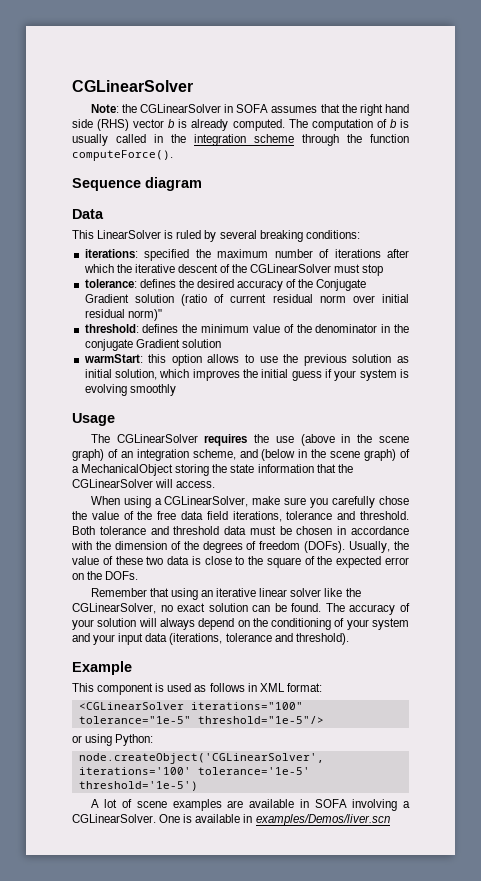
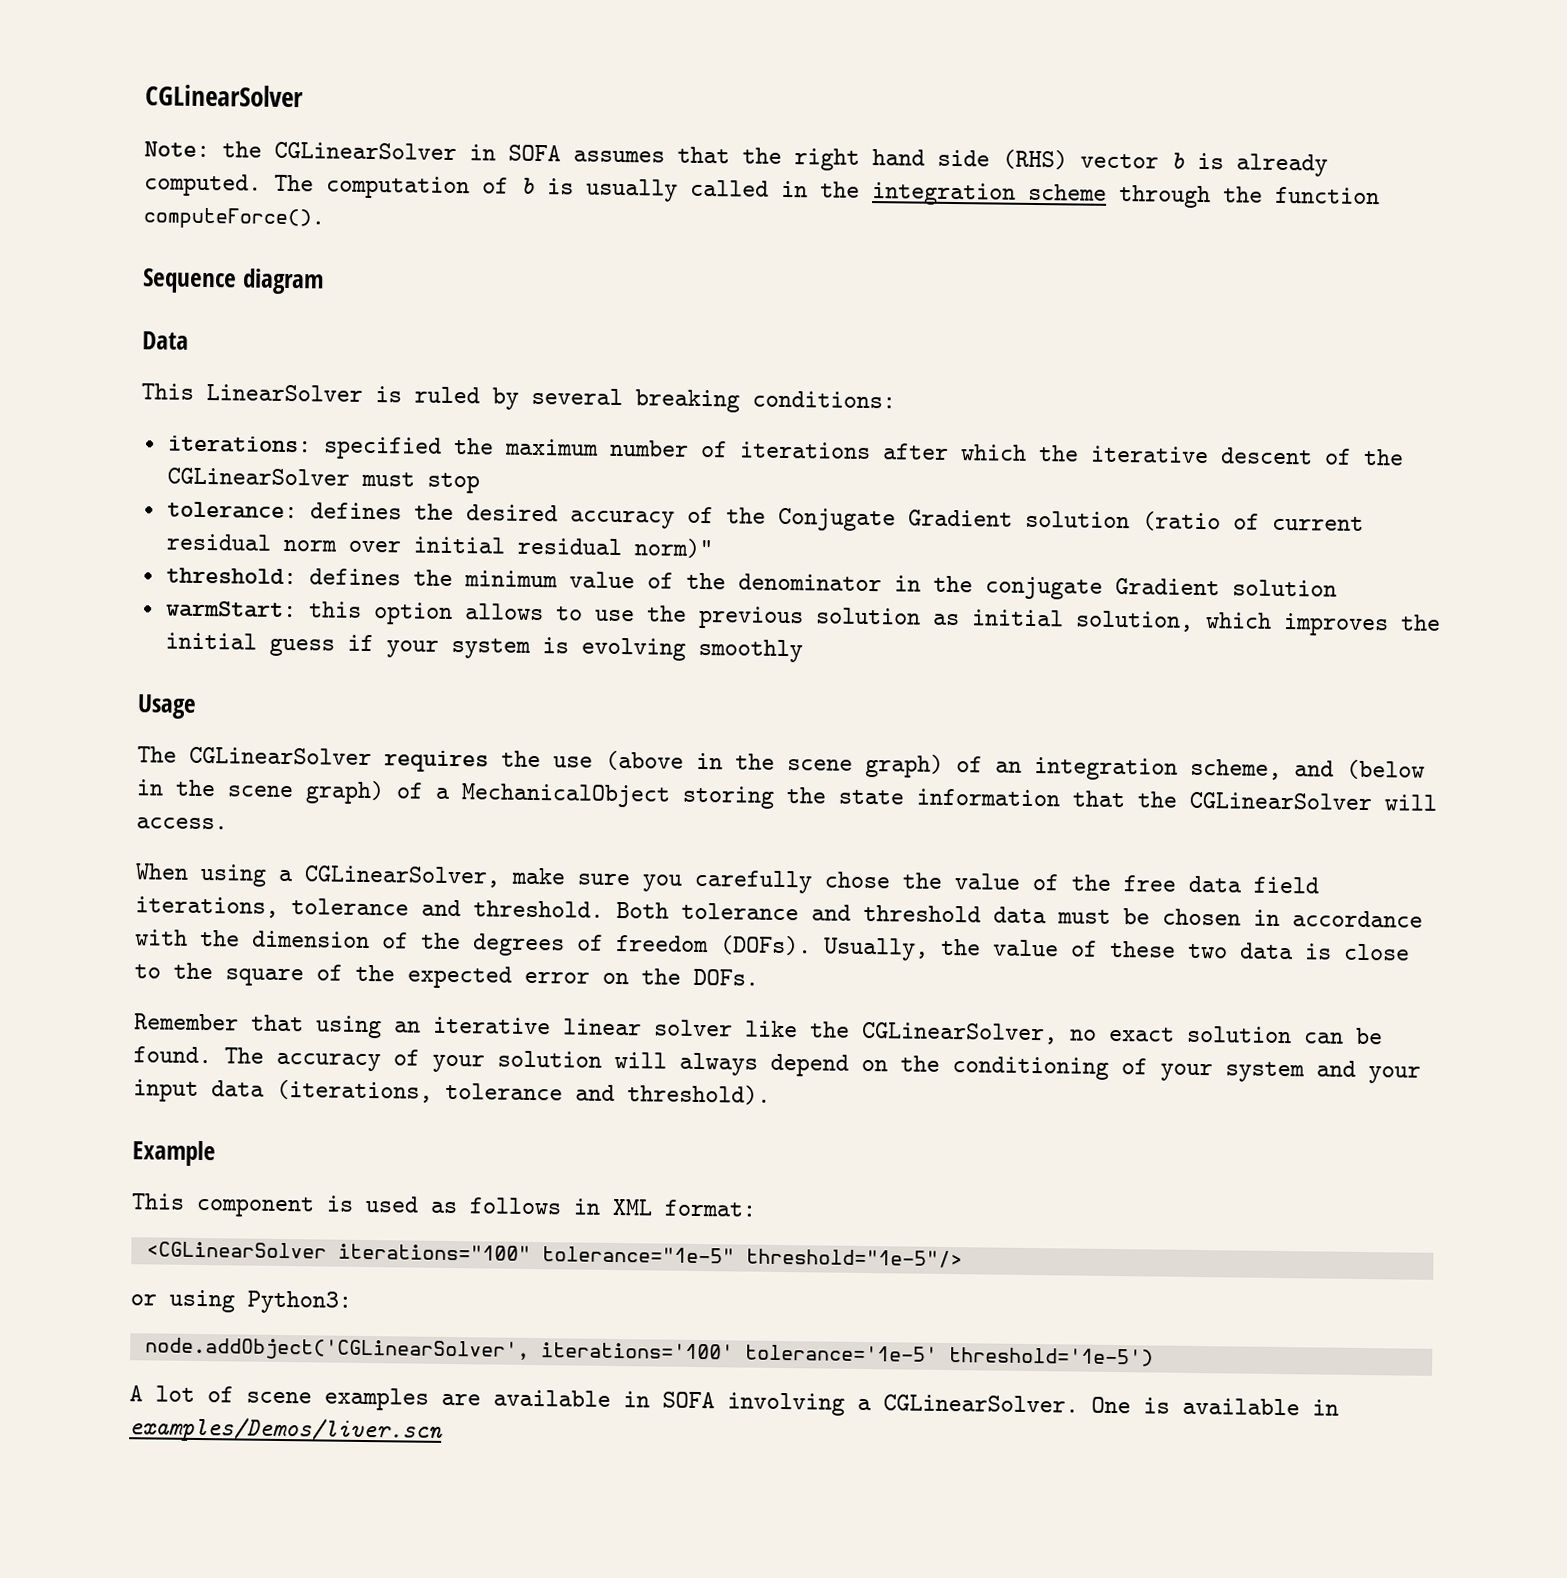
- or using Python:
- node.createObject('CGLinearSolver', iterations='100' tolerance='1e-5' threshold='1e-5')
+ or using Python3:
+ node.addObject('CGLinearSolver', iterations='100' tolerance='1e-5' threshold='1e-5')

